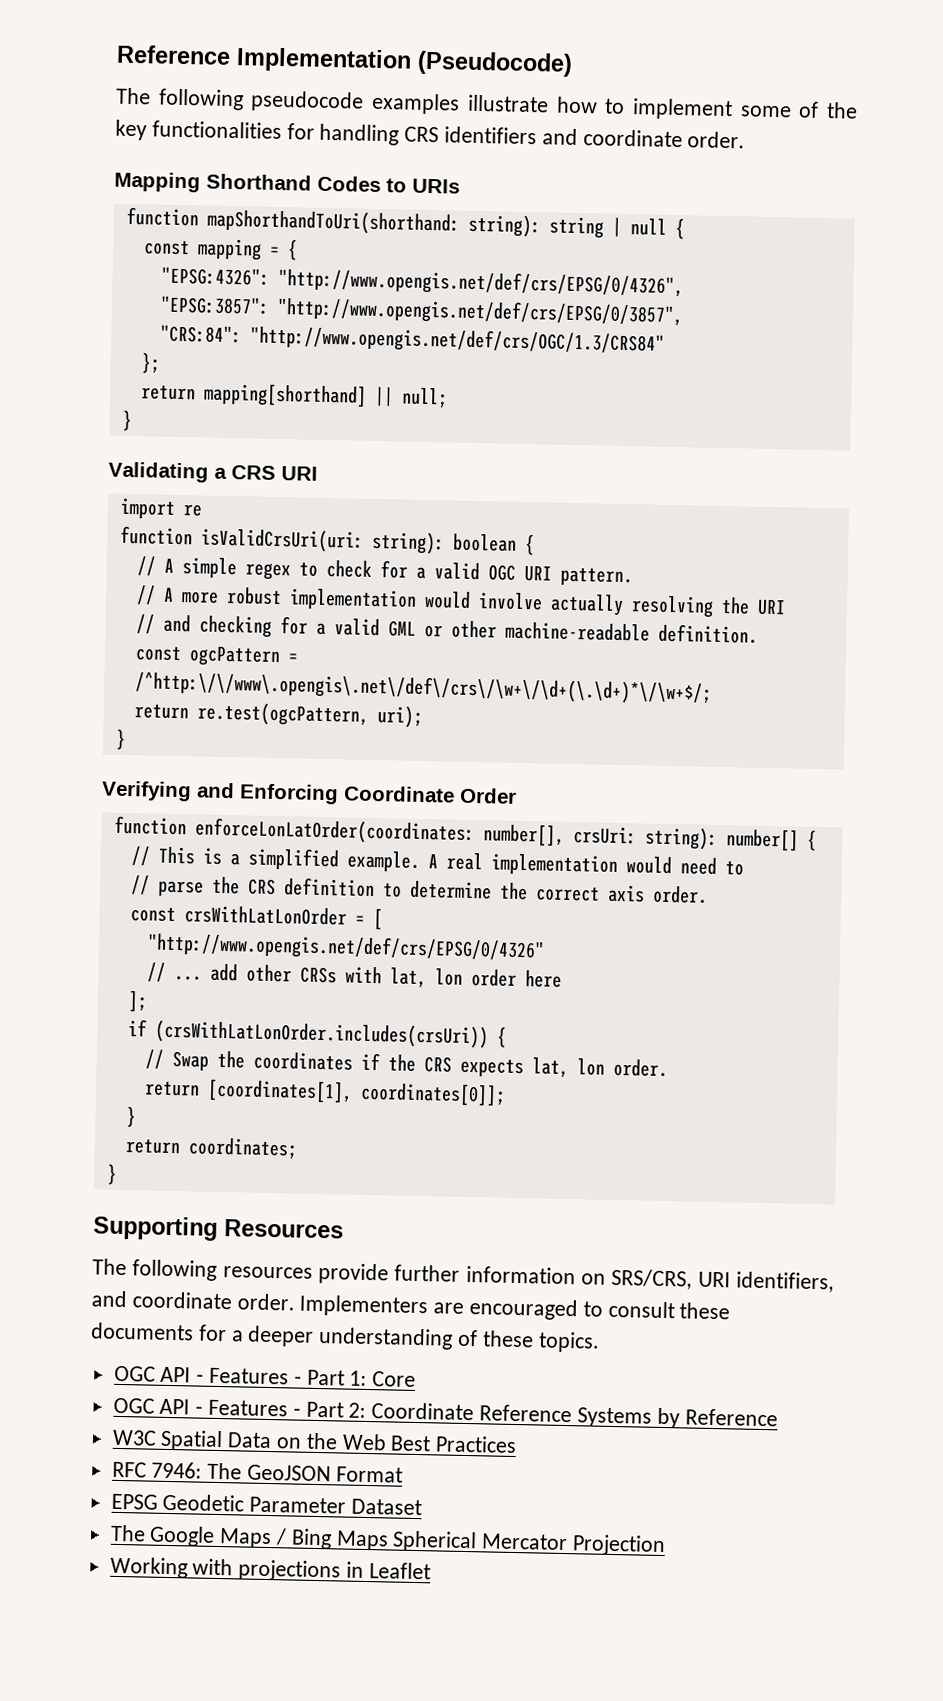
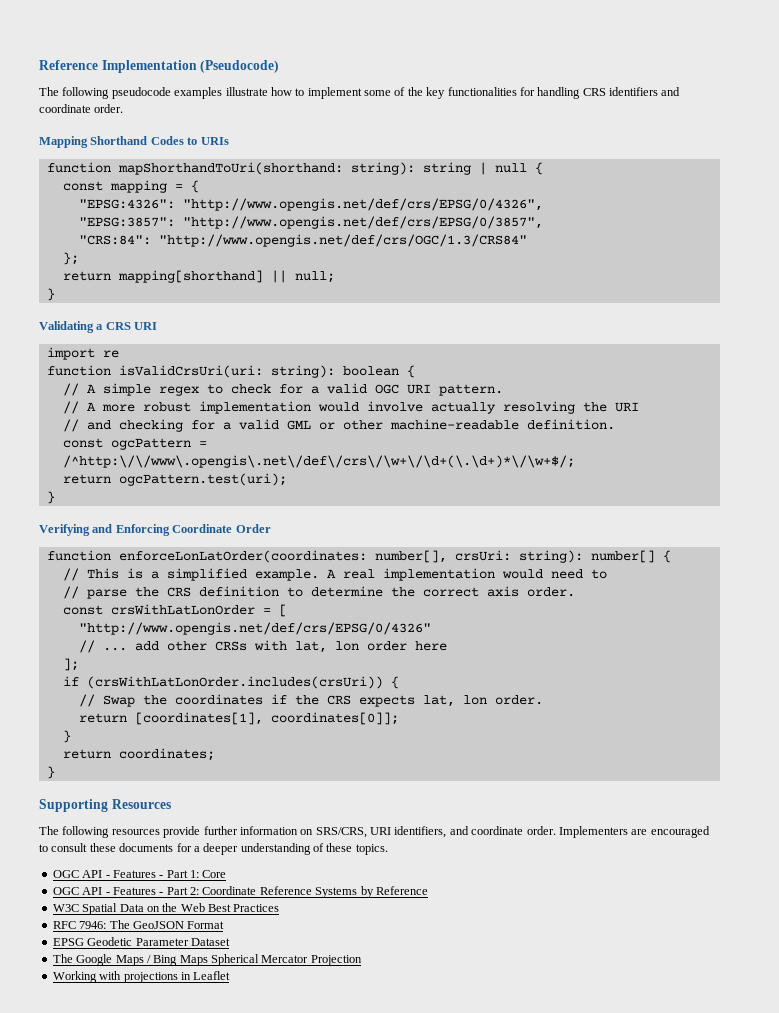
- return re.test(ogcPattern, uri);
+ return ogcPattern.test(uri);

